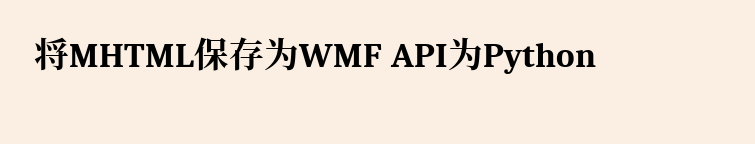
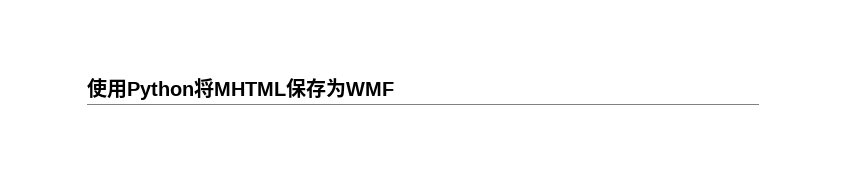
- 将MHTML保存为WMF API为Python
+ 使用Python将MHTML保存为WMF

